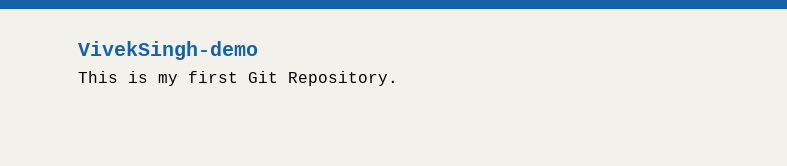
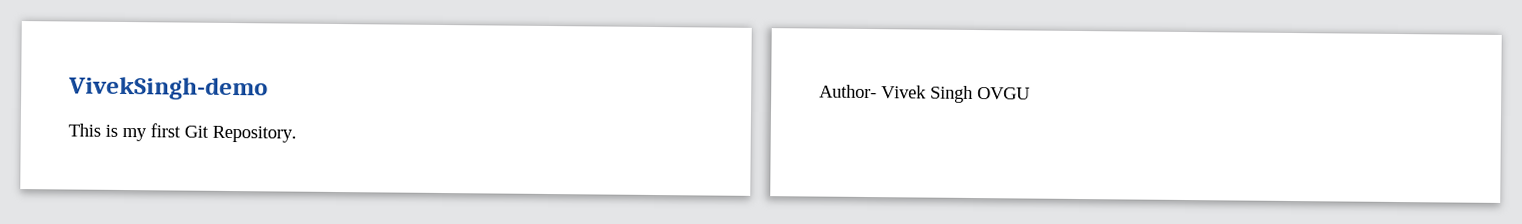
+ Author- Vivek Singh OVGU

